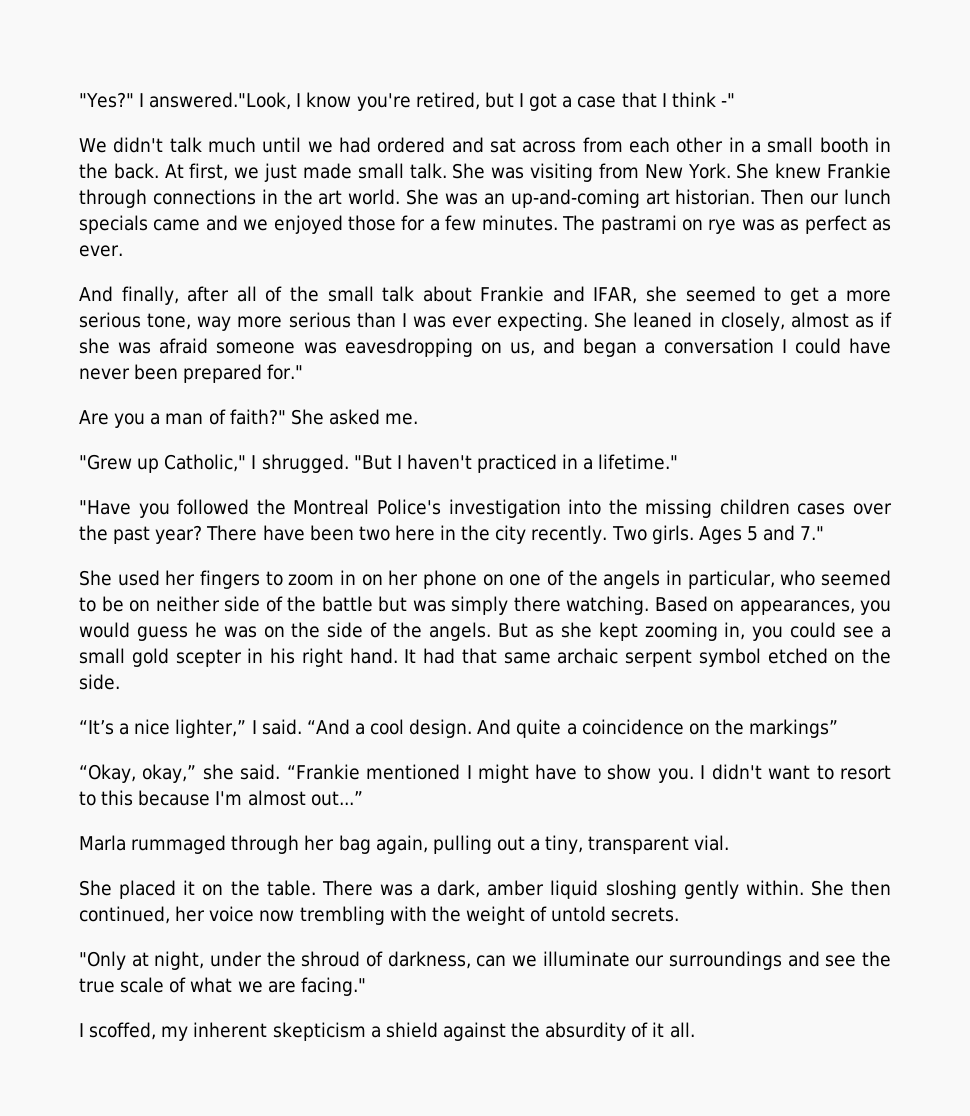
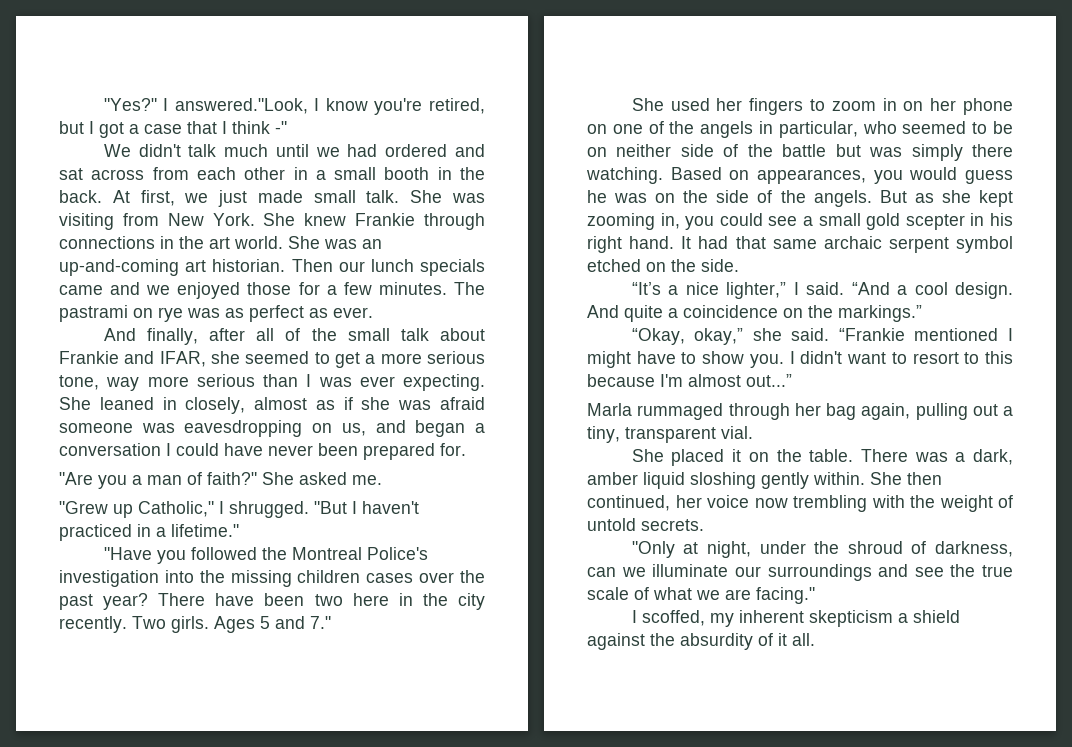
- She leaned in closely, almost as if she was afraid someone was eavesdropping on us, and began a conversation I could have never been prepared for."
- Are you a man of faith?"
+ She leaned in closely, almost as if she was afraid someone was eavesdropping on us, and began a conversation I could have never been prepared for.
+ "Are you a man of faith?"
- And quite a coincidence on the markings”
+ And quite a coincidence on the markings.”

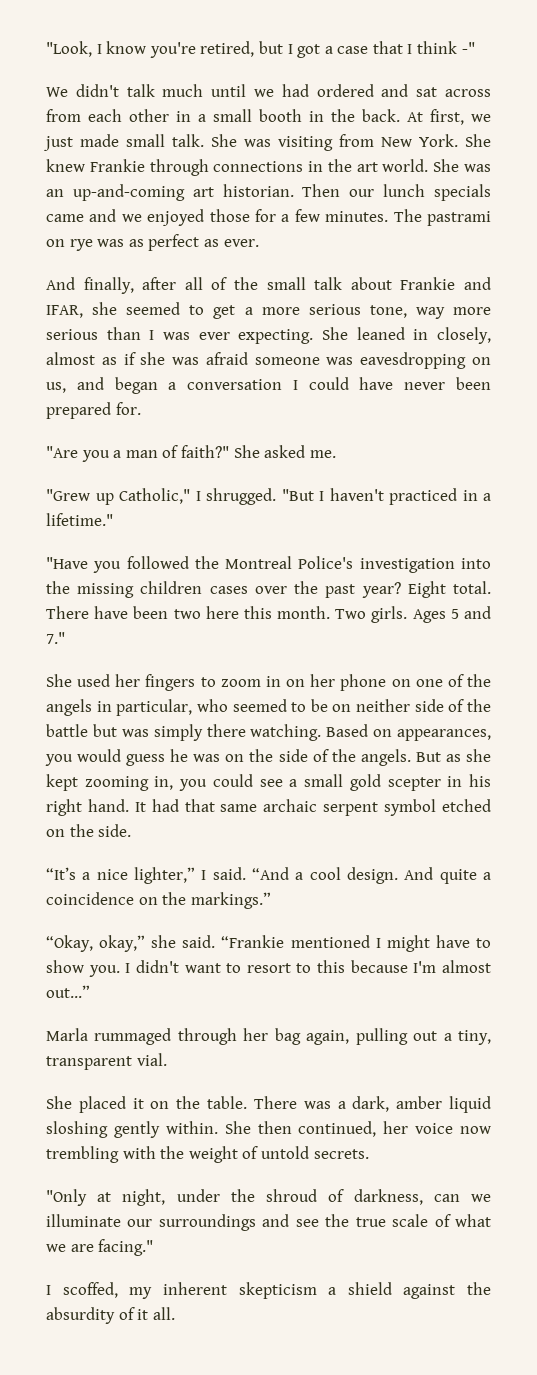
- "Yes?" I answered."Look, I know you're retired, but I got a case that I think -"
+ "Look, I know you're retired, but I got a case that I think -"
+ Eight total.
- There have been two here in the city recently.
+ There have been two here this month.

